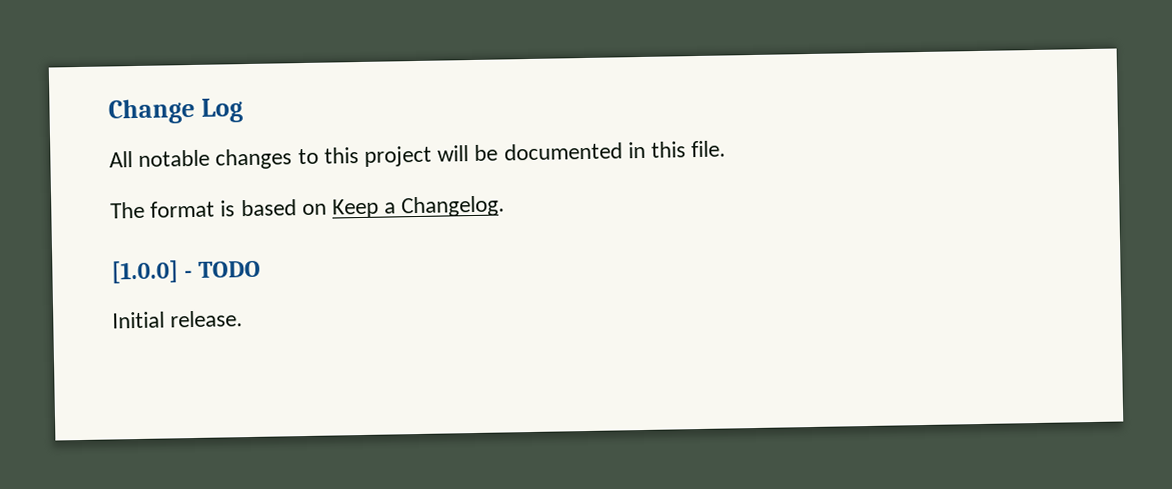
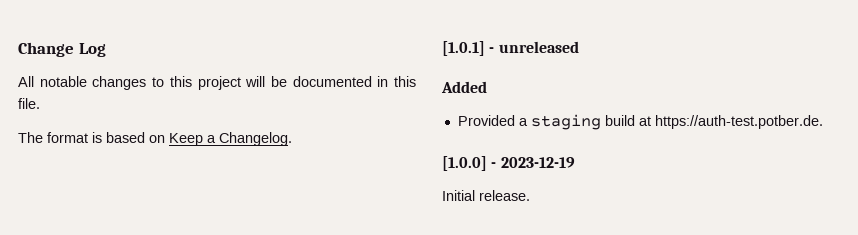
+ [1.0.1] - unreleased
+ Added
+ Provided a staging build at https://auth-test.potber.de.
- [1.0.0] - TODO
+ [1.0.0] - 2023-12-19

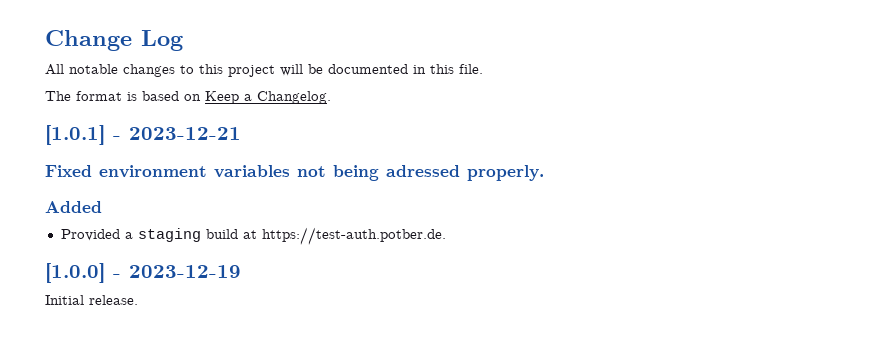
- [1.0.1] - unreleased
+ [1.0.1] - 2023-12-21
+ Fixed environment variables not being adressed properly.
- Provided a staging build at https://auth-test.potber.de.
+ Provided a staging build at https://test-auth.potber.de.

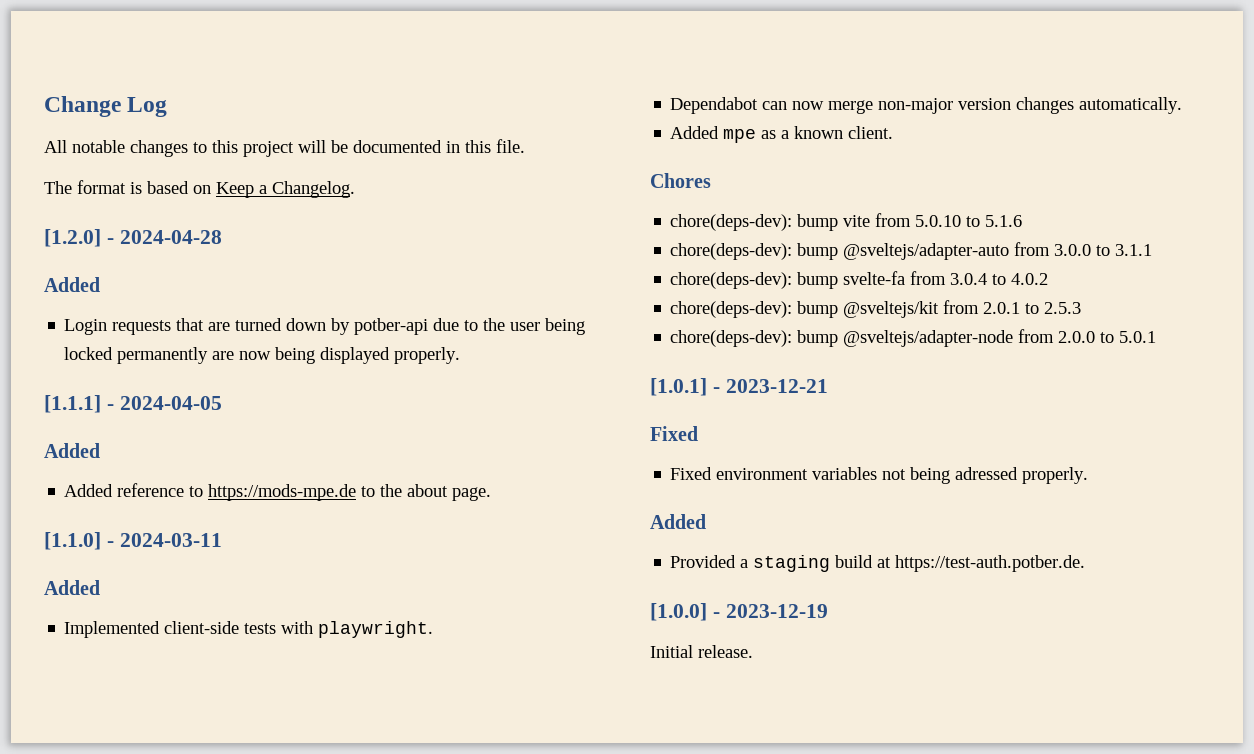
+ [1.2.0] - 2024-04-28
+ Added
+ Login requests that are turned down by potber-api due to the user being locked permanently are now being displayed properly.
+ [1.1.1] - 2024-04-05
+ Added
+ Added reference to https://mods-mpe.de to the about page.
+ [1.1.0] - 2024-03-11
+ Added
+ Implemented client-side tests with playwright.
+ Dependabot can now merge non-major version changes automatically.
+ Added mpe as a known client.
+ Chores
+ chore(deps-dev): bump vite from 5.0.10 to 5.1.6
+ chore(deps-dev): bump @sveltejs/adapter-auto from 3.0.0 to 3.1.1
+ chore(deps-dev): bump svelte-fa from 3.0.4 to 4.0.2
+ chore(deps-dev): bump @sveltejs/kit from 2.0.1 to 2.5.3
+ chore(deps-dev): bump @sveltejs/adapter-node from 2.0.0 to 5.0.1
  [1.0.1] - 2023-12-21
+ Fixed

